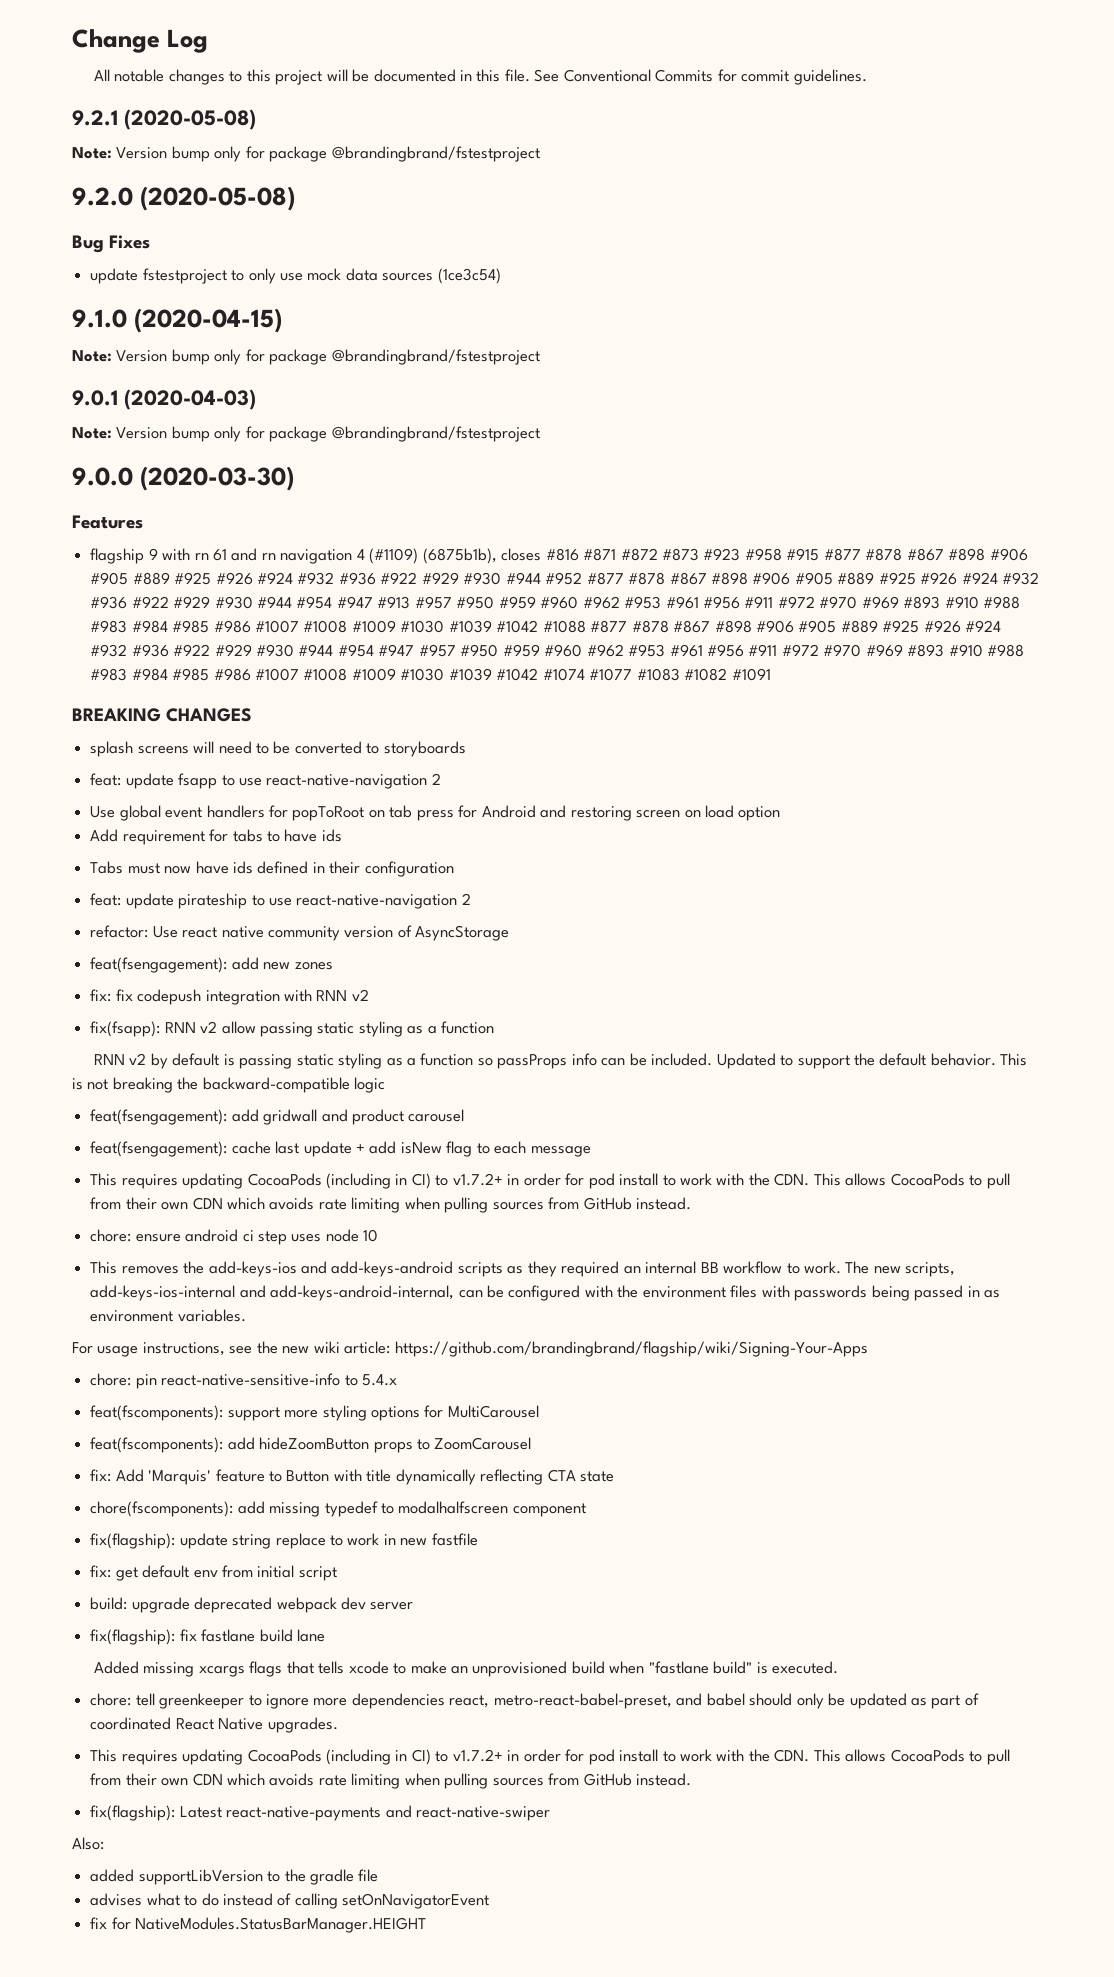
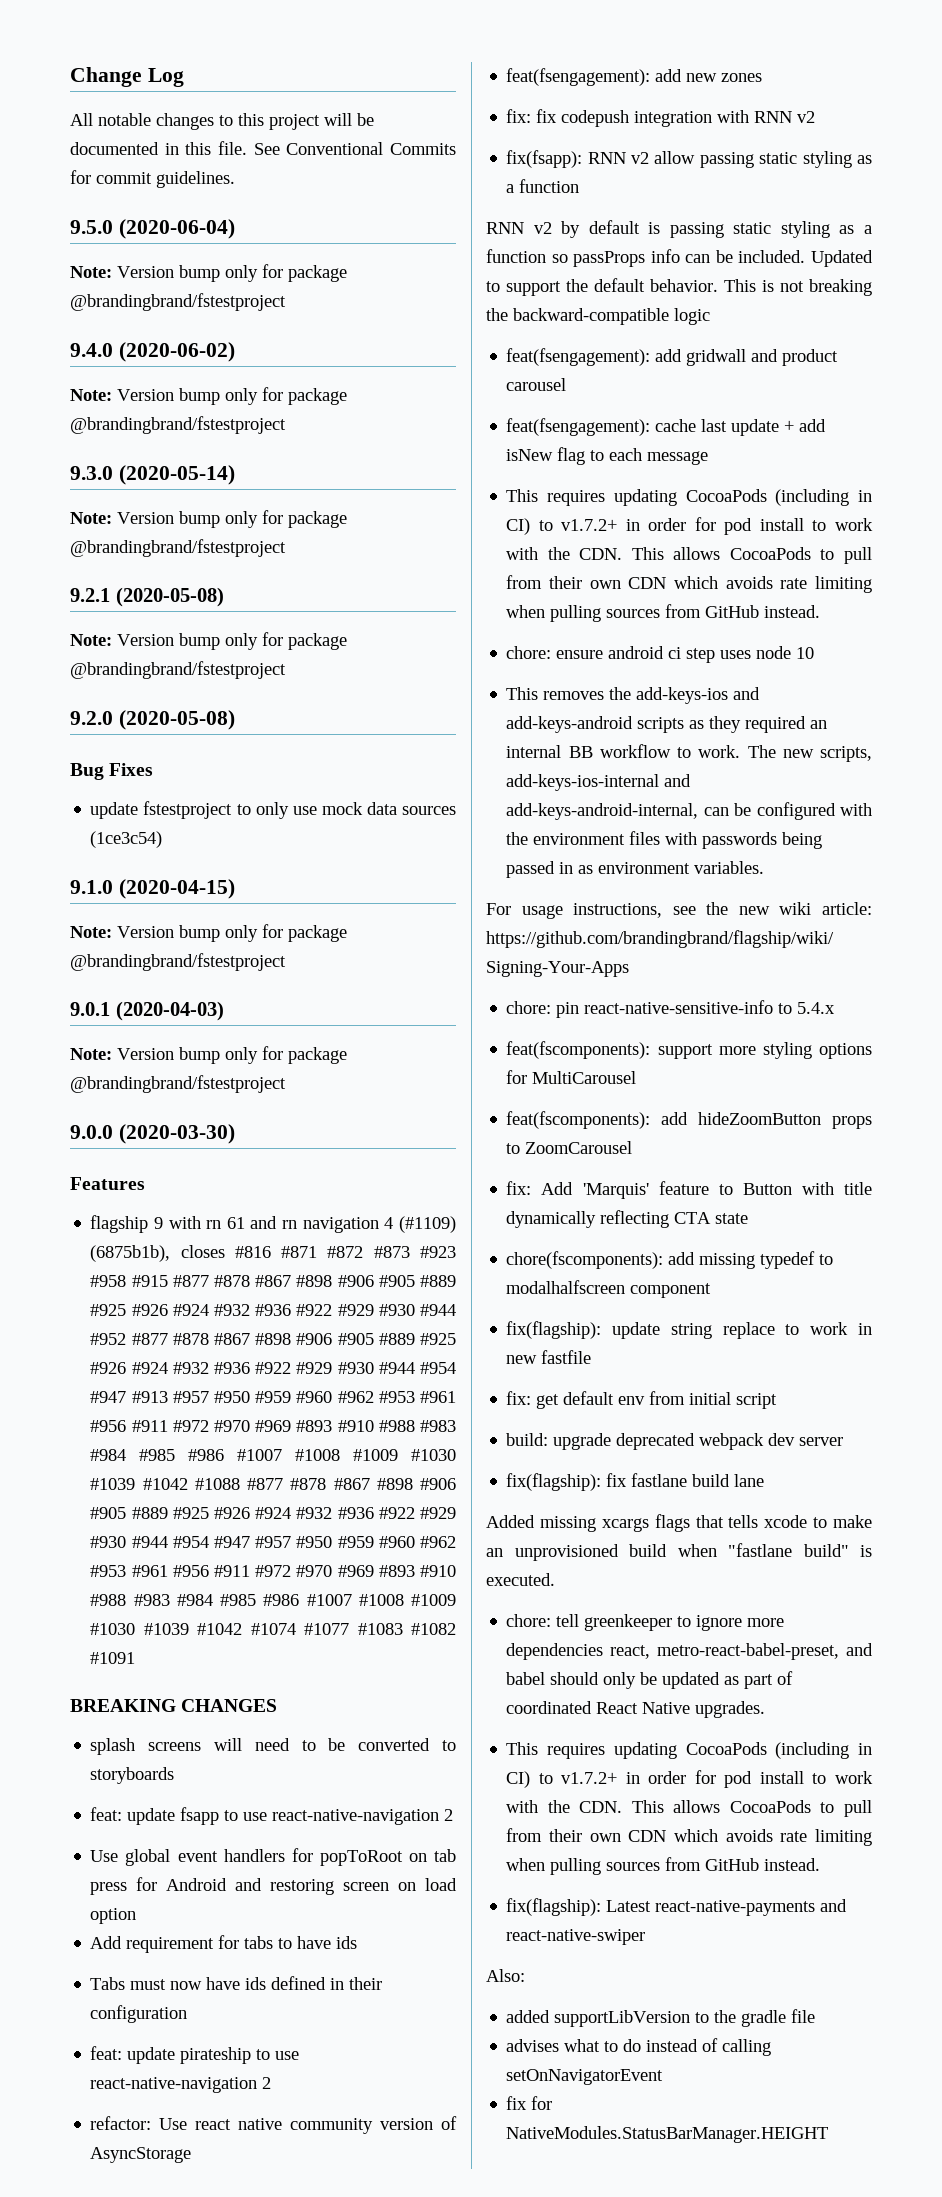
+ 9.5.0 (2020-06-04)
+ Note: Version bump only for package @brandingbrand/fstestproject
+ 9.4.0 (2020-06-02)
+ Note: Version bump only for package @brandingbrand/fstestproject
+ 9.3.0 (2020-05-14)
+ Note: Version bump only for package @brandingbrand/fstestproject

